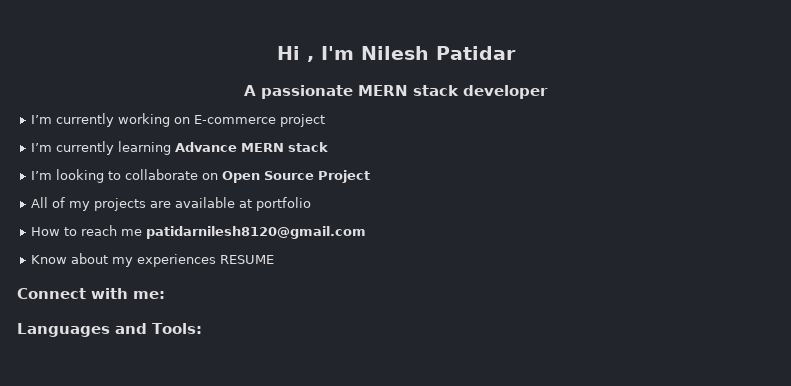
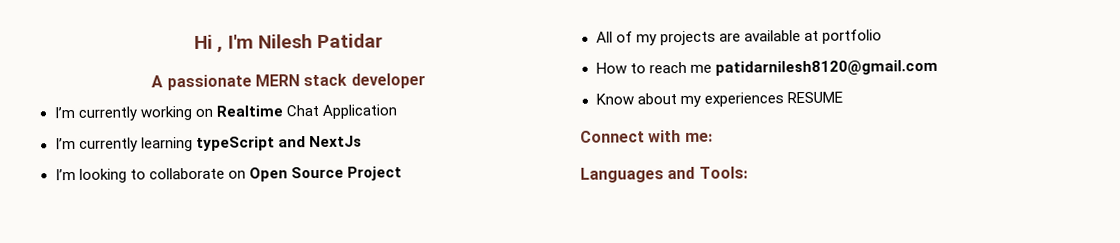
- I’m currently working on E-commerce project
+ I’m currently working on Realtime Chat Application
- I’m currently learning Advance MERN stack
+ I’m currently learning typeScript and NextJs

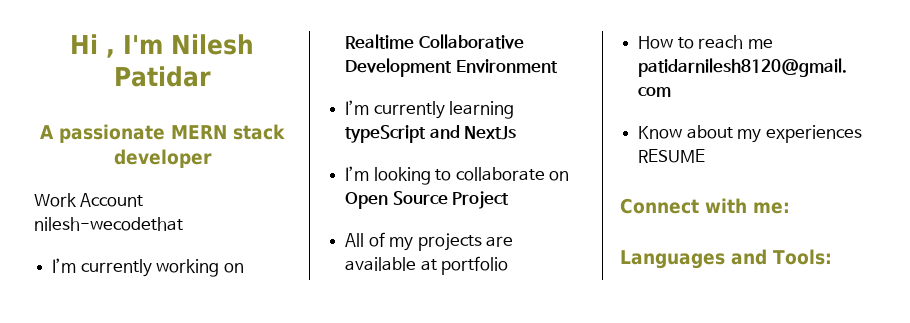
+ Work Account nilesh-wecodethat
- I’m currently working on Realtime Chat Application
+ I’m currently working on Realtime Collaborative Development Environment

